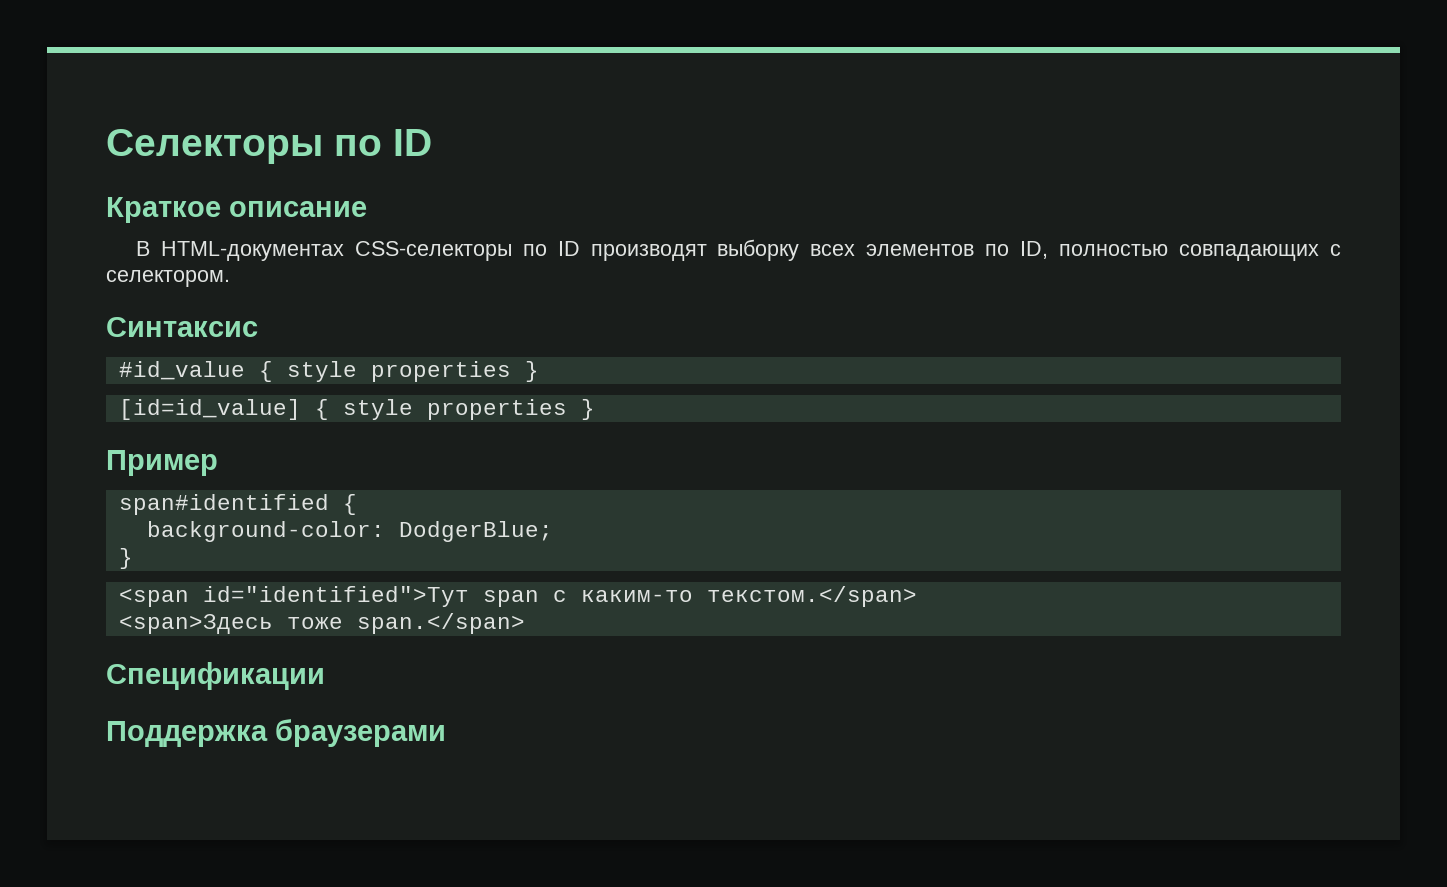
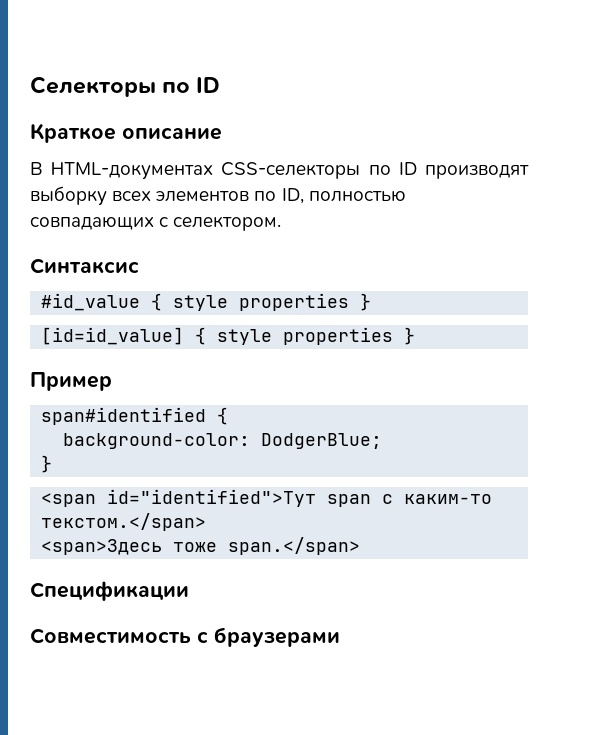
- Поддержка браузерами
+ Совместимость с браузерами

